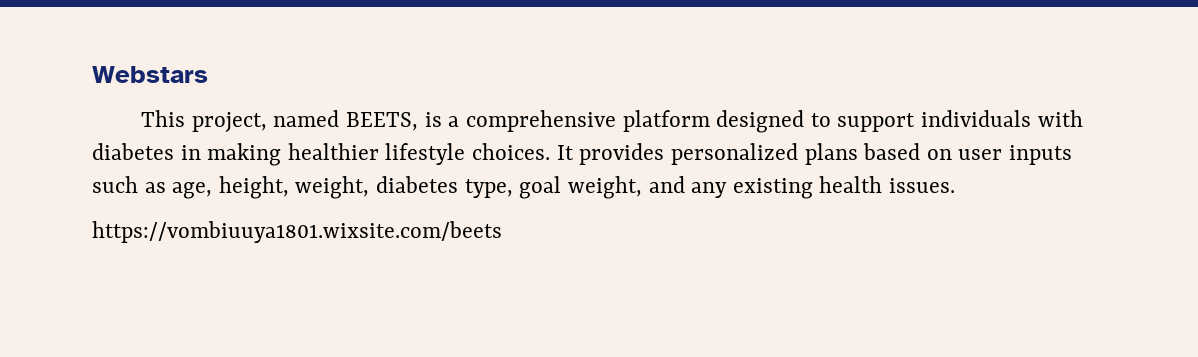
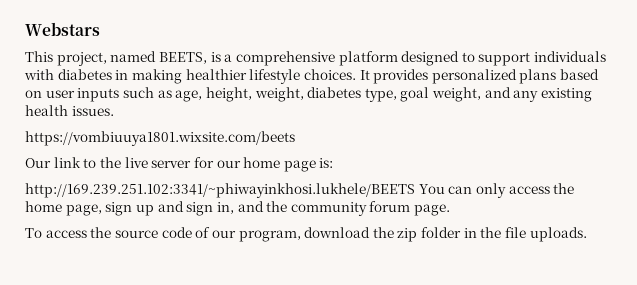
+ Our link to the live server for our home page is:
+ http://169.239.251.102:3341/~phiwayinkhosi.lukhele/BEETS You can only access the home page, sign up and sign in, and the community forum page.
+ To access the source code of our program, download the zip folder in the file uploads.

